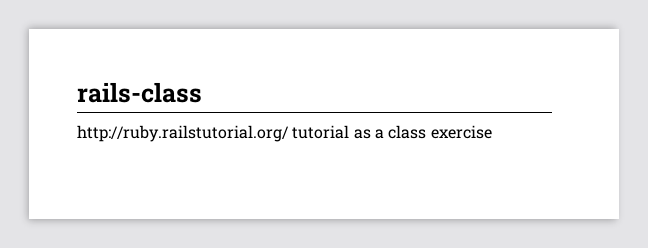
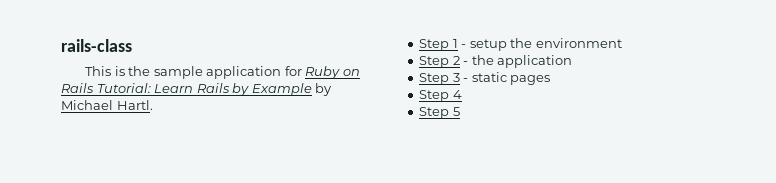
- http://ruby.railstutorial.org/ tutorial as a class exercise
+ This is the sample application for Ruby on Rails Tutorial: Learn Rails by Example by Michael Hartl.
+ Step 1 - setup the environment
+ Step 2 - the application
+ Step 3 - static pages
+ Step 4
+ Step 5

